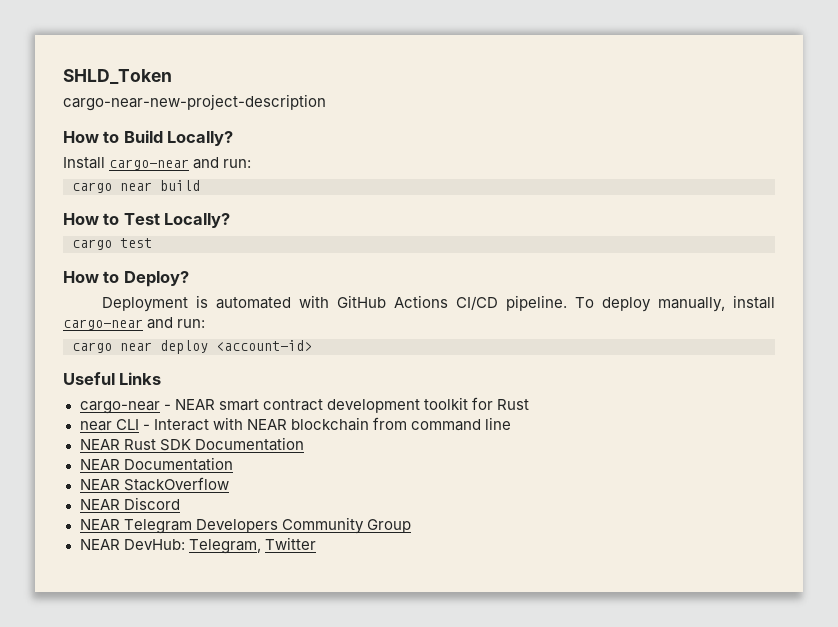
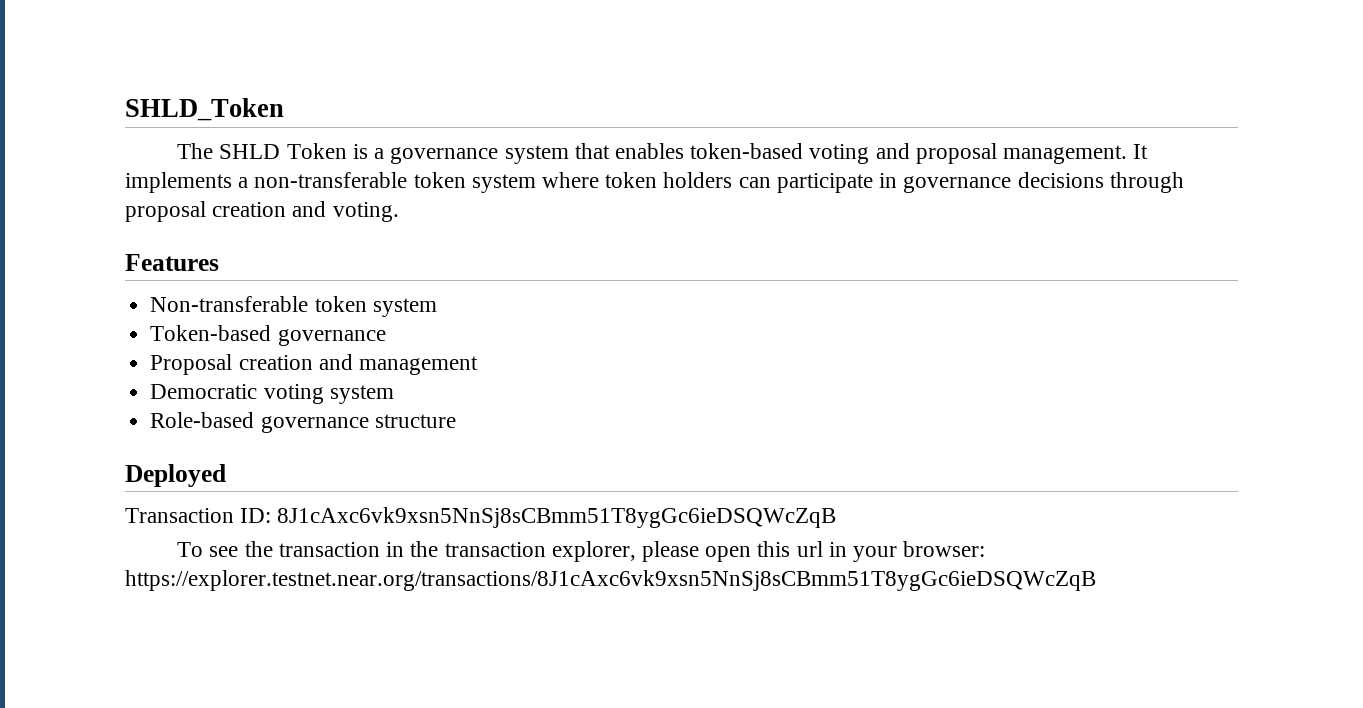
- cargo-near-new-project-description
- How to Build Locally?
- Install cargo-near and run:
- cargo near build
- How to Test Locally?
- cargo test
- How to Deploy?
- Deployment is automated with GitHub Actions CI/CD pipeline. To deploy manually, install cargo-near and run:
- cargo near deploy <account-id>
- Useful Links
- cargo-near - NEAR smart contract development toolkit for Rust
- near CLI - Interact with NEAR blockchain from command line
- NEAR Rust SDK Documentation
- NEAR Documentation
- NEAR StackOverflow
- NEAR Discord
- NEAR Telegram Developers Community Group
- NEAR DevHub: Telegram, Twitter
+ The SHLD Token is a governance system that enables token-based voting and proposal management. It implements a non-transferable token system where token holders can participate in governance decisions through proposal creation and voting.
+ Features
+ Non-transferable token system
+ Token-based governance
+ Proposal creation and management
+ Democratic voting system
+ Role-based governance structure
+ Deployed
+ Transaction ID: 8J1cAxc6vk9xsn5NnSj8sCBmm51T8ygGc6ieDSQWcZqB
+ To see the transaction in the transaction explorer, please open this url in your browser: https://explorer.testnet.near.org/transactions/8J1cAxc6vk9xsn5NnSj8sCBmm51T8ygGc6ieDSQWcZqB

